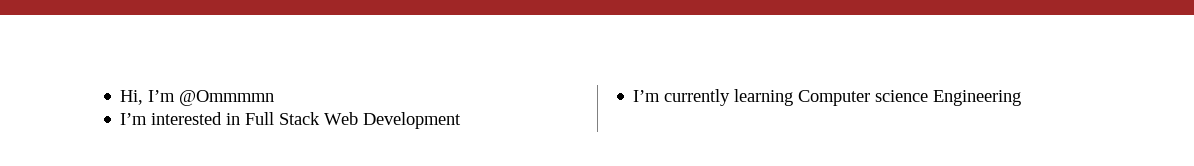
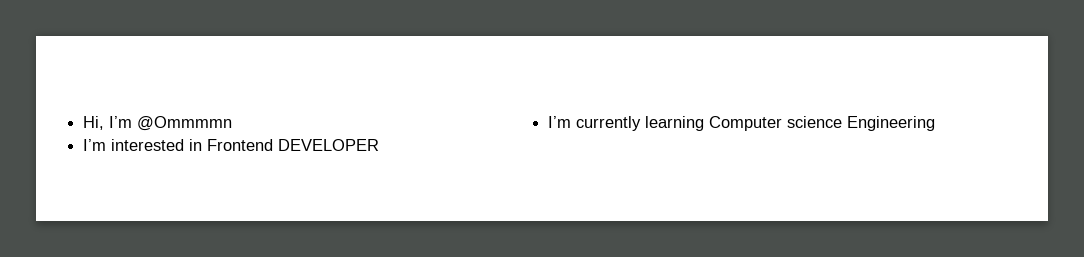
- I’m interested in Full Stack Web Development
+ I’m interested in Frontend DEVELOPER

